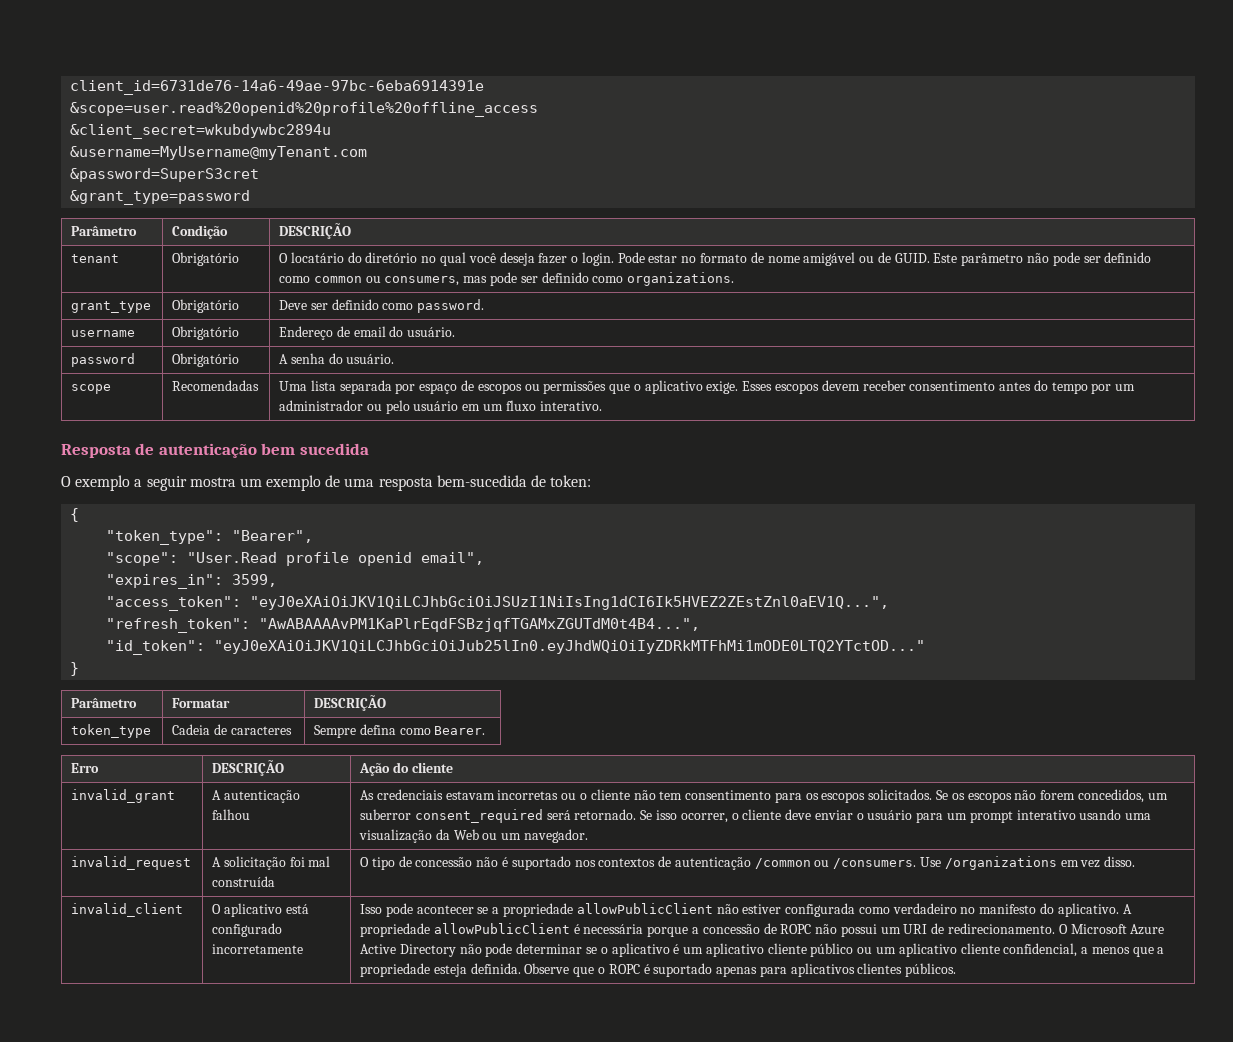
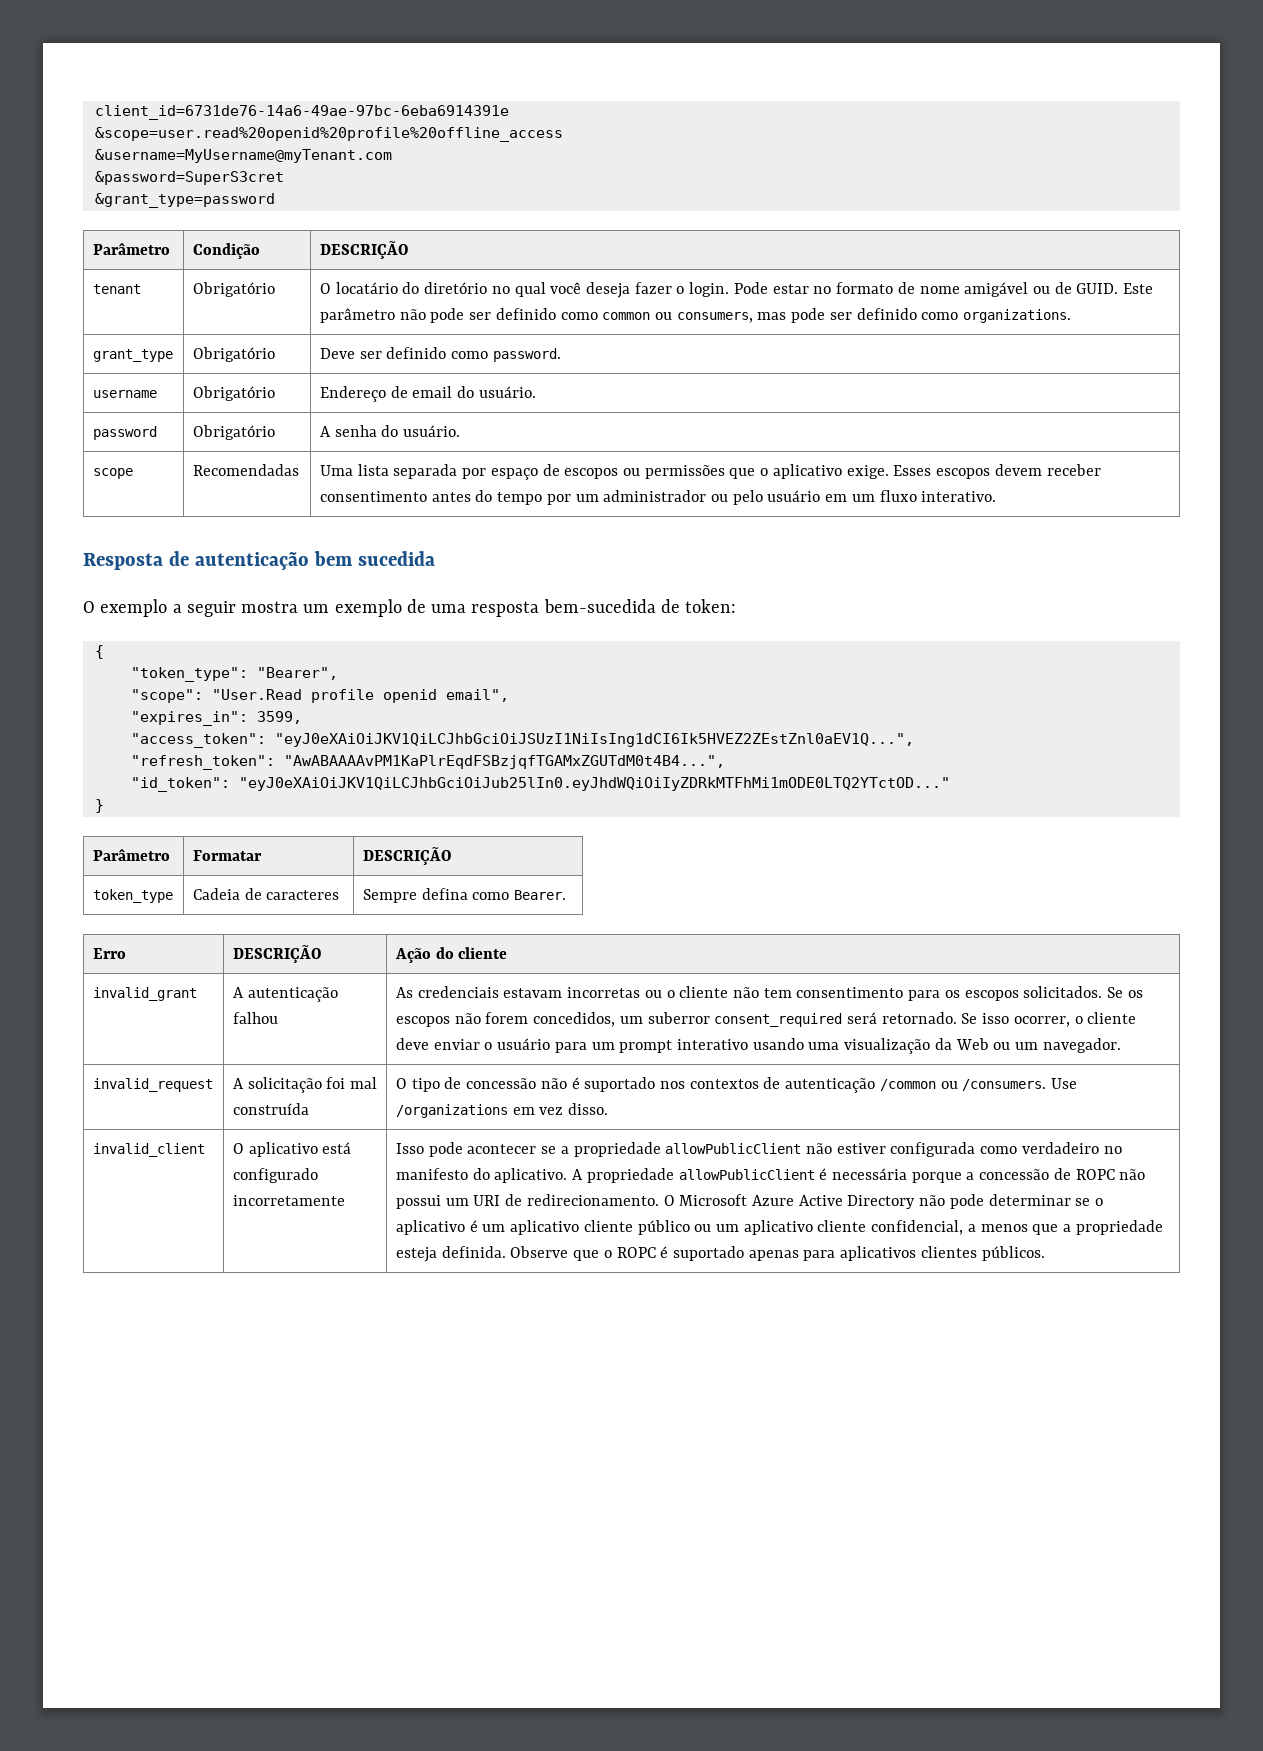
- &client_secret=wkubdywbc2894u

